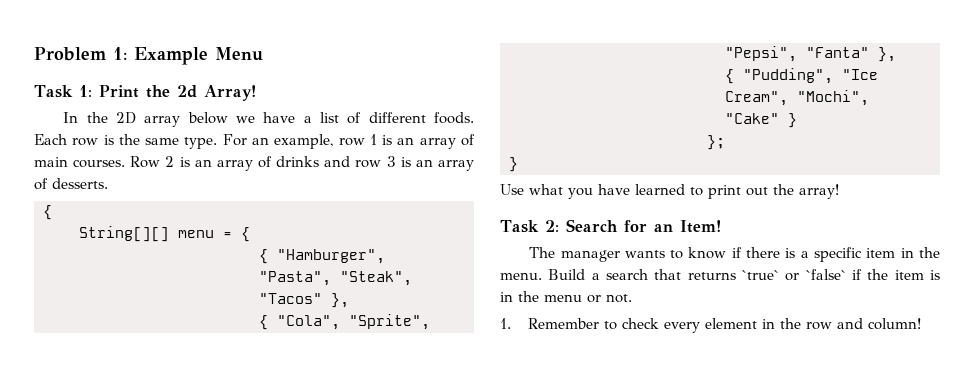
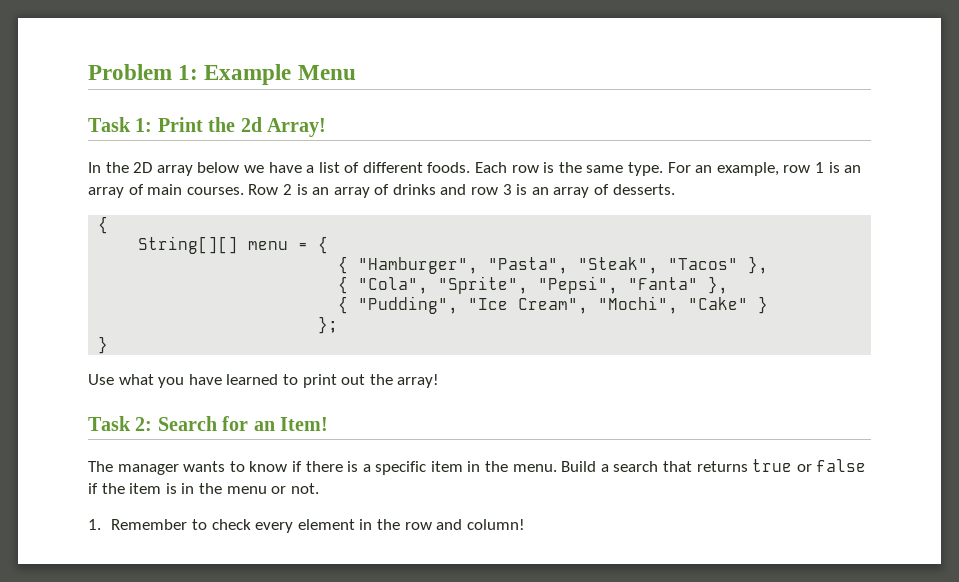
- Build a search that returns `true` or `false` if the item is in the menu or not.
+ Build a search that returns true or false if the item is in the menu or not.

